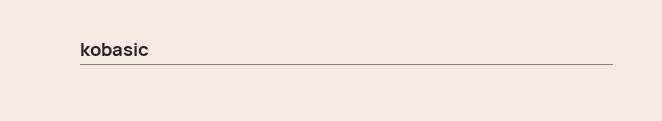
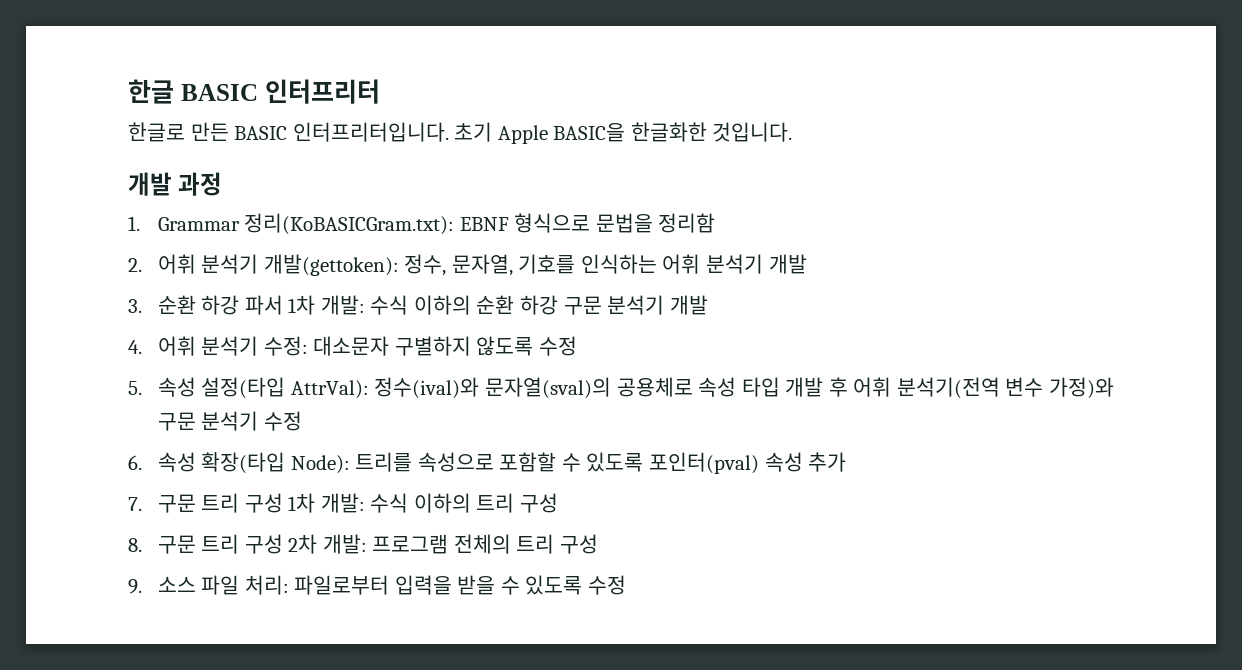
- kobasic
+ 한글 BASIC 인터프리터
+ 한글로 만든 BASIC 인터프리터입니다. 초기 Apple BASIC을 한글화한 것입니다.
+ 개발 과정
+ 1. Grammar 정리(KoBASICGram.txt): EBNF 형식으로 문법을 정리함
+ 2. 어휘 분석기 개발(gettoken): 정수, 문자열, 기호를 인식하는 어휘 분석기 개발
+ 3. 순환 하강 파서 1차 개발: 수식 이하의 순환 하강 구문 분석기 개발
+ 4. 어휘 분석기 수정: 대소문자 구별하지 않도록 수정
+ 5. 속성 설정(타입 AttrVal): 정수(ival)와 문자열(sval)의 공용체로 속성 타입 개발 후 어휘 분석기(전역 변수 가정)와 구문 분석기 수정
+ 6. 속성 확장(타입 Node): 트리를 속성으로 포함할 수 있도록 포인터(pval) 속성 추가
+ 7. 구문 트리 구성 1차 개발: 수식 이하의 트리 구성
+ 8. 구문 트리 구성 2차 개발: 프로그램 전체의 트리 구성
+ 9. 소스 파일 처리: 파일로부터 입력을 받을 수 있도록 수정

